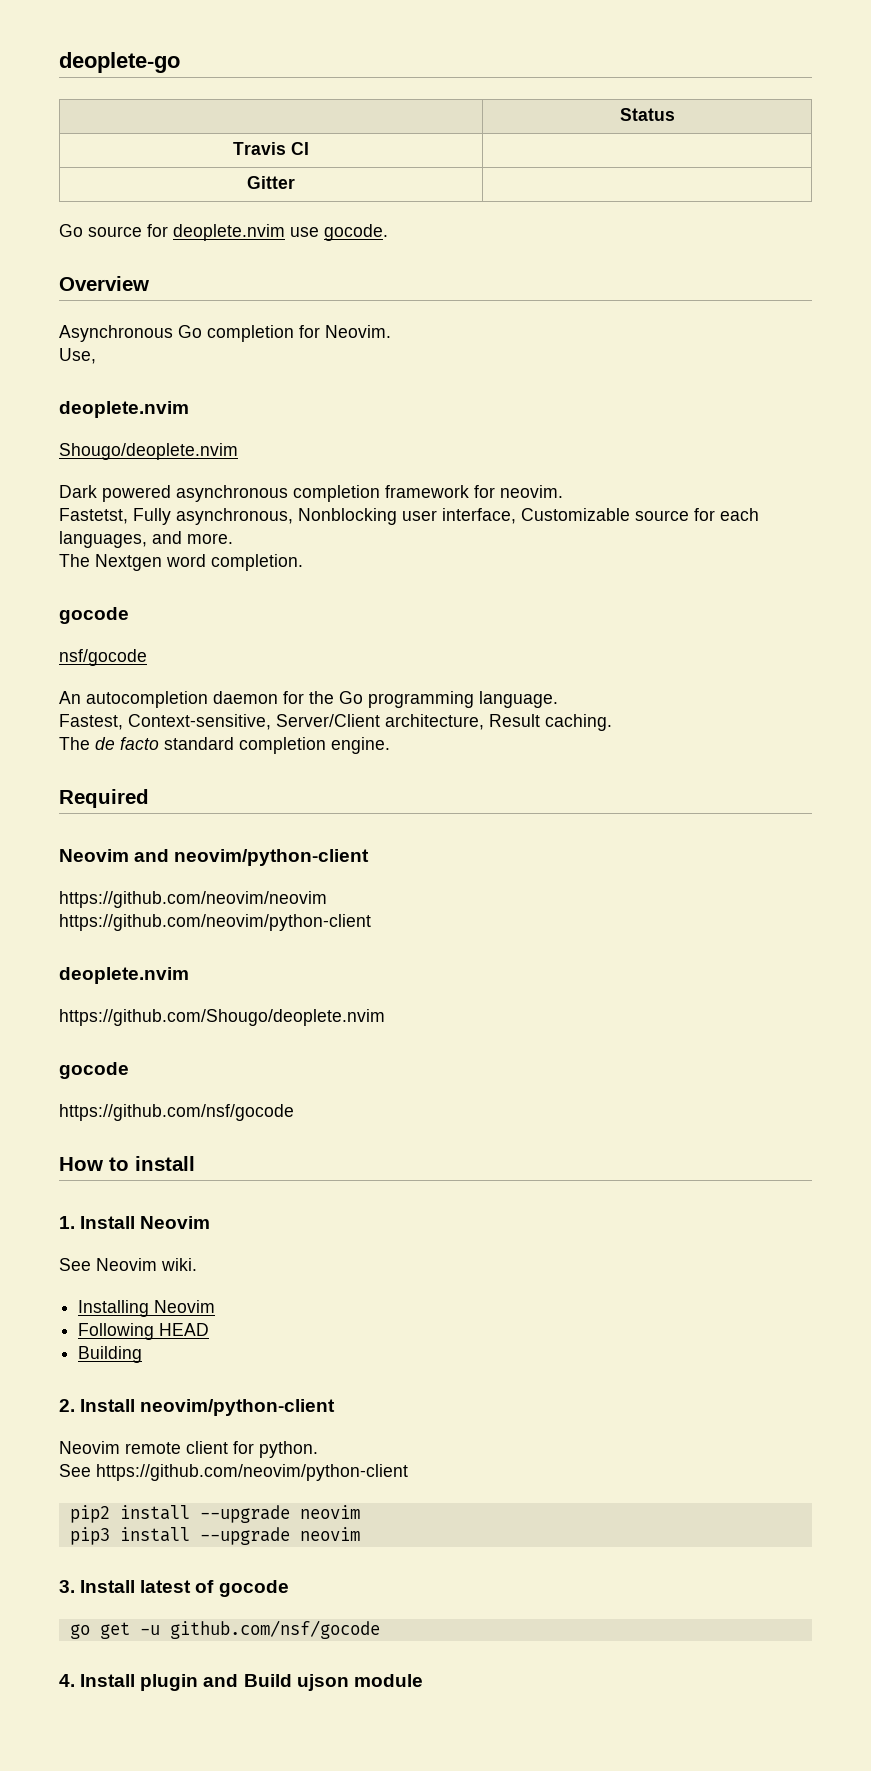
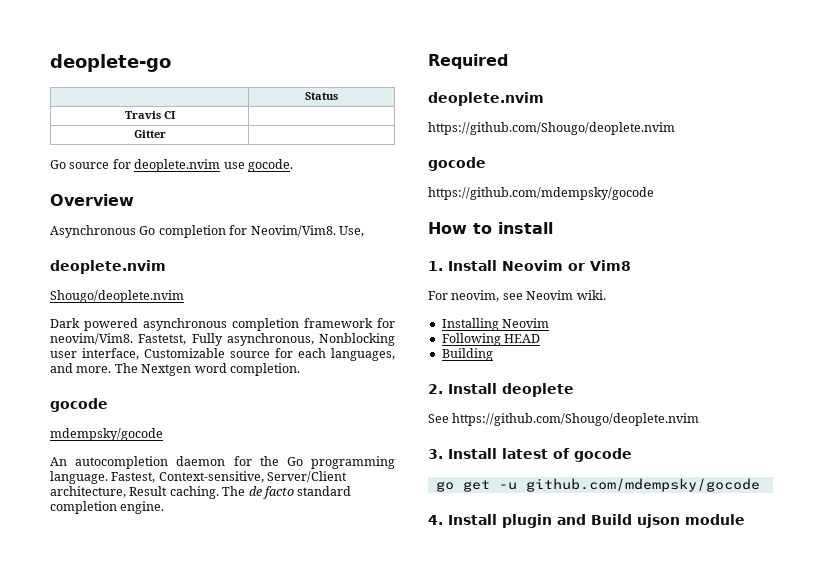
- Asynchronous Go completion for Neovim.
- Use,
+ Asynchronous Go completion for Neovim/Vim8. Use,
- Dark powered asynchronous completion framework for neovim.
- Fastetst, Fully asynchronous, Nonblocking user interface, Customizable source for each languages, and more.
- The Nextgen word completion.
+ Dark powered asynchronous completion framework for neovim/Vim8. Fastetst, Fully asynchronous, Nonblocking user interface, Customizable source for each languages, and more. The Nextgen word completion.
- nsf/gocode
+ mdempsky/gocode
- An autocompletion daemon for the Go programming language.
- Fastest, Context-sensitive, Server/Client architecture, Result caching.
- The de facto standard completion engine.
+ An autocompletion daemon for the Go programming language. Fastest, Context-sensitive, Server/Client architecture, Result caching. The de facto standard completion engine.
- Neovim and neovim/python-client
- https://github.com/neovim/neovim
- https://github.com/neovim/python-client
- https://github.com/nsf/gocode
+ https://github.com/mdempsky/gocode
- 1. Install Neovim
- See Neovim wiki.
+ 1. Install Neovim or Vim8
+ For neovim, see Neovim wiki.
- 2. Install neovim/python-client
- Neovim remote client for python.
- See https://github.com/neovim/python-client
- pip2 install --upgrade neovim
- pip3 install --upgrade neovim
+ 2. Install deoplete
+ See https://github.com/Shougo/deoplete.nvim
- go get -u github.com/nsf/gocode
+ go get -u github.com/mdempsky/gocode

